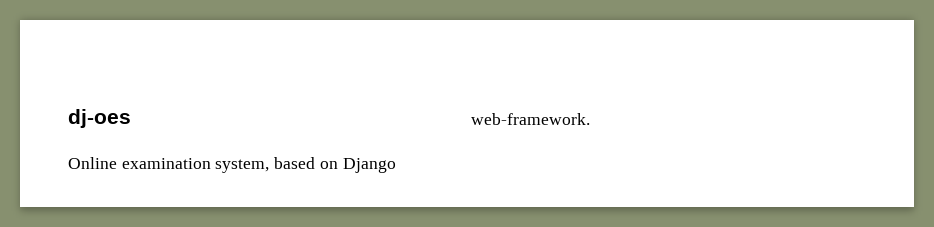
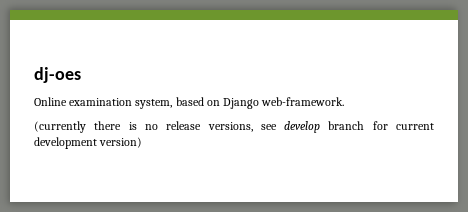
+ (currently there is no release versions, see develop branch for current development version)

